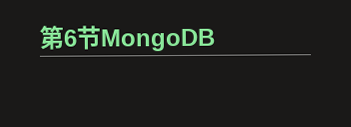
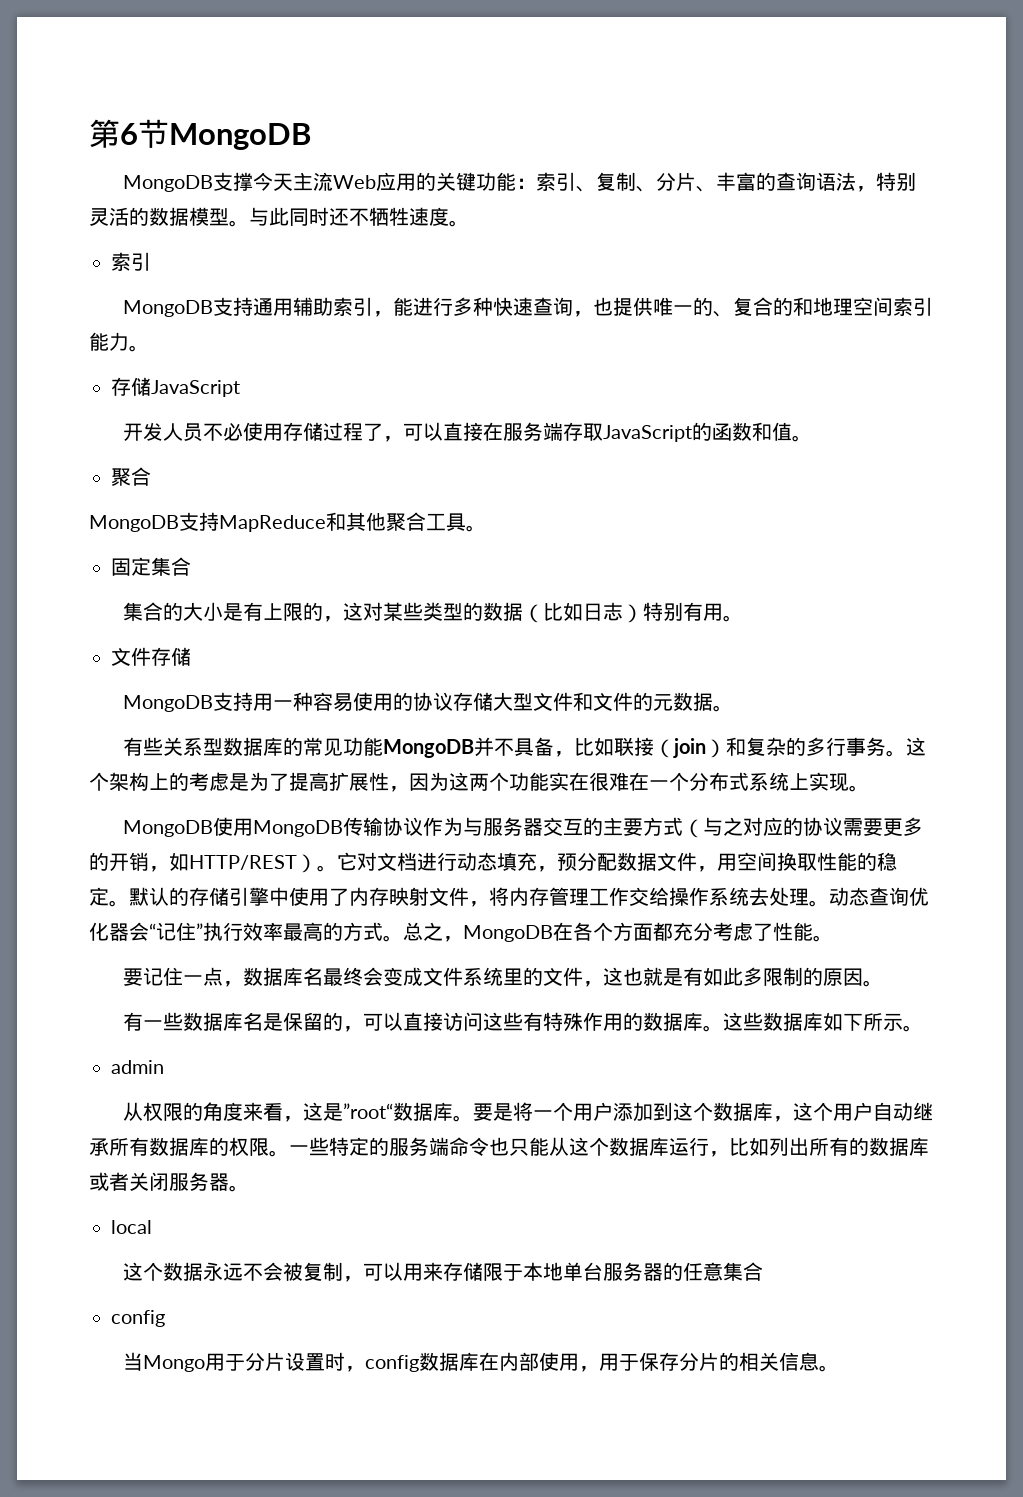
+ MongoDB支撑今天主流Web应用的关键功能：索引、复制、分片、丰富的查询语法，特别灵活的数据模型。与此同时还不牺牲速度。
+ 索引
+ MongoDB支持通用辅助索引，能进行多种快速查询，也提供唯一的、复合的和地理空间索引能力。
+ 存储JavaScript
+ 开发人员不必使用存储过程了，可以直接在服务端存取JavaScript的函数和值。
+ 聚合
+ MongoDB支持MapReduce和其他聚合工具。
+ 固定集合
+ 集合的大小是有上限的，这对某些类型的数据（比如日志）特别有用。
+ 文件存储
+ MongoDB支持用一种容易使用的协议存储大型文件和文件的元数据。
+ 有些关系型数据库的常见功能MongoDB并不具备，比如联接（join）和复杂的多行事务。这个架构上的考虑是为了提高扩展性，因为这两个功能实在很难在一个分布式系统上实现。
+ MongoDB使用MongoDB传输协议作为与服务器交互的主要方式（与之对应的协议需要更多的开销，如HTTP/REST）。它对文档进行动态填充，预分配数据文件，用空间换取性能的稳定。默认的存储引擎中使用了内存映射文件，将内存管理工作交给操作系统去处理。动态查询优化器会“记住”执行效率最高的方式。总之，MongoDB在各个方面都充分考虑了性能。
+ 要记住一点，数据库名最终会变成文件系统里的文件，这也就是有如此多限制的原因。
+ 有一些数据库名是保留的，可以直接访问这些有特殊作用的数据库。这些数据库如下所示。
+ admin
+ 从权限的角度来看，这是”root“数据库。要是将一个用户添加到这个数据库，这个用户自动继承所有数据库的权限。一些特定的服务端命令也只能从这个数据库运行，比如列出所有的数据库或者关闭服务器。
+ local
+ 这个数据永远不会被复制，可以用来存储限于本地单台服务器的任意集合
+ config
+ 当Mongo用于分片设置时，config数据库在内部使用，用于保存分片的相关信息。

